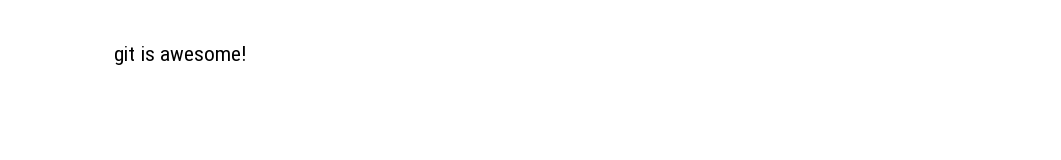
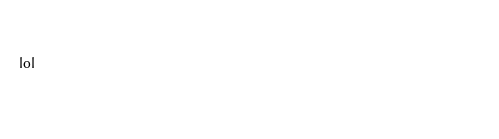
- git is awesome!
+ lol

